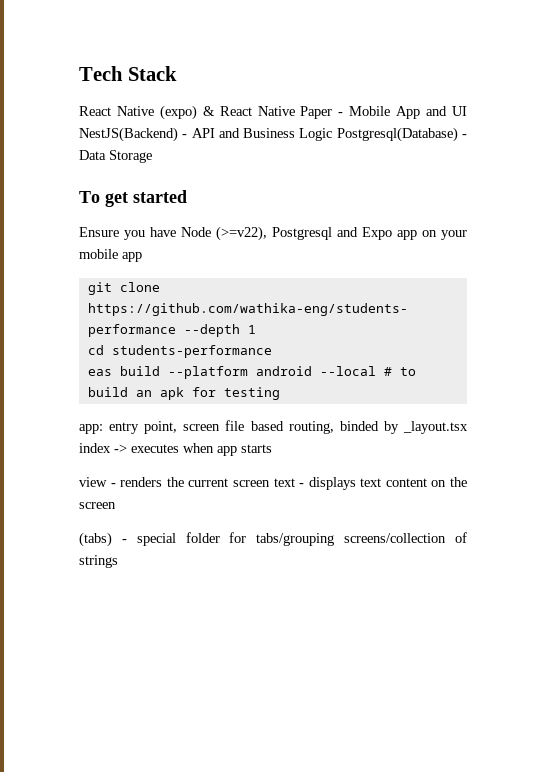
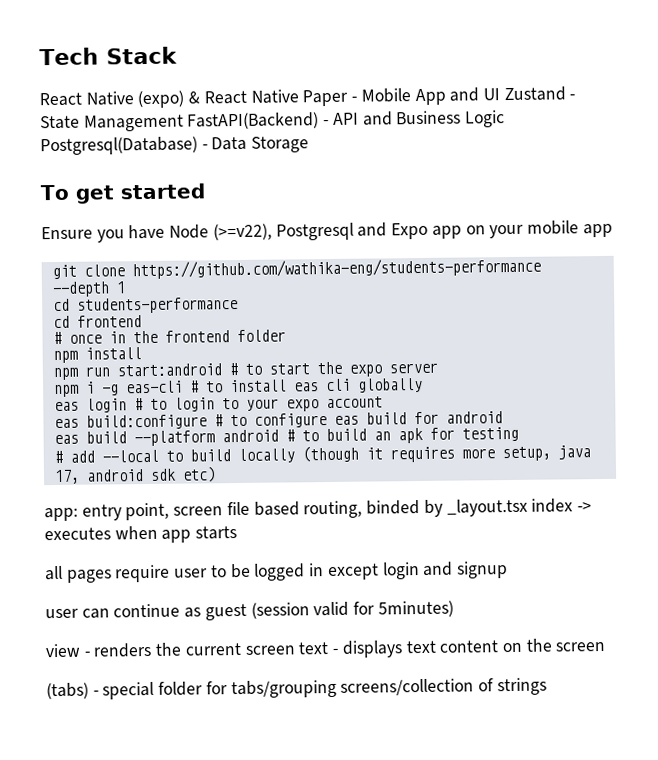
- React Native (expo) & React Native Paper - Mobile App and UI NestJS(Backend) - API and Business Logic Postgresql(Database) - Data Storage
+ React Native (expo) & React Native Paper - Mobile App and UI Zustand - State Management FastAPI(Backend) - API and Business Logic Postgresql(Database) - Data Storage
+ cd frontend
+ # once in the frontend folder
+ npm install
+ npm run start:android # to start the expo server
+ npm i -g eas-cli # to install eas cli globally
+ eas login # to login to your expo account
+ eas build:configure # to configure eas build for android
- eas build --platform android --local # to build an apk for testing
+ eas build --platform android # to build an apk for testing
+ # add --local to build locally (though it requires more setup, java 17, android sdk etc)
+ all pages require user to be logged in except login and signup
+ user can continue as guest (session valid for 5minutes)

